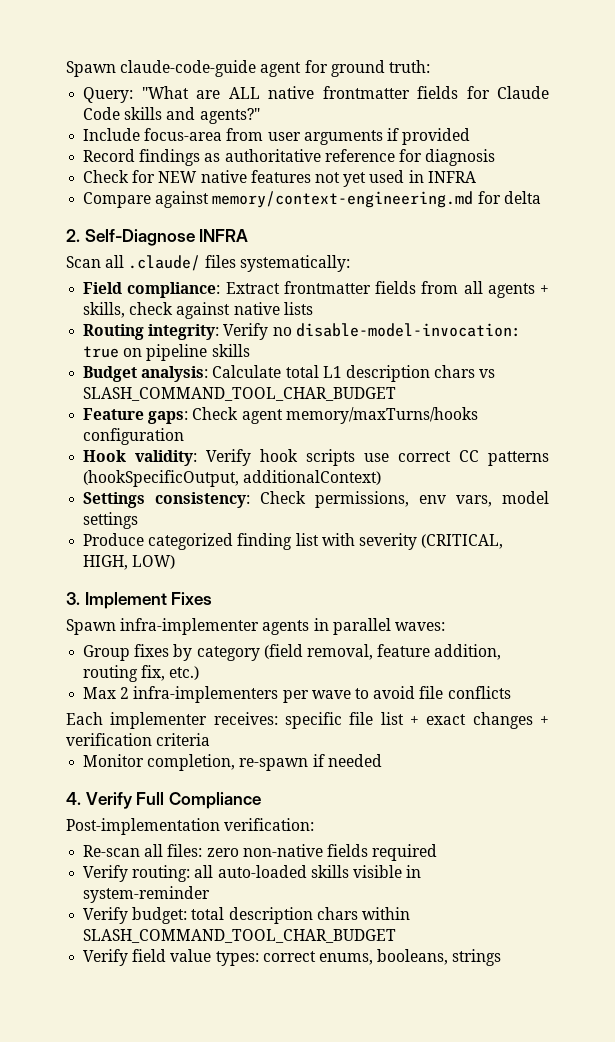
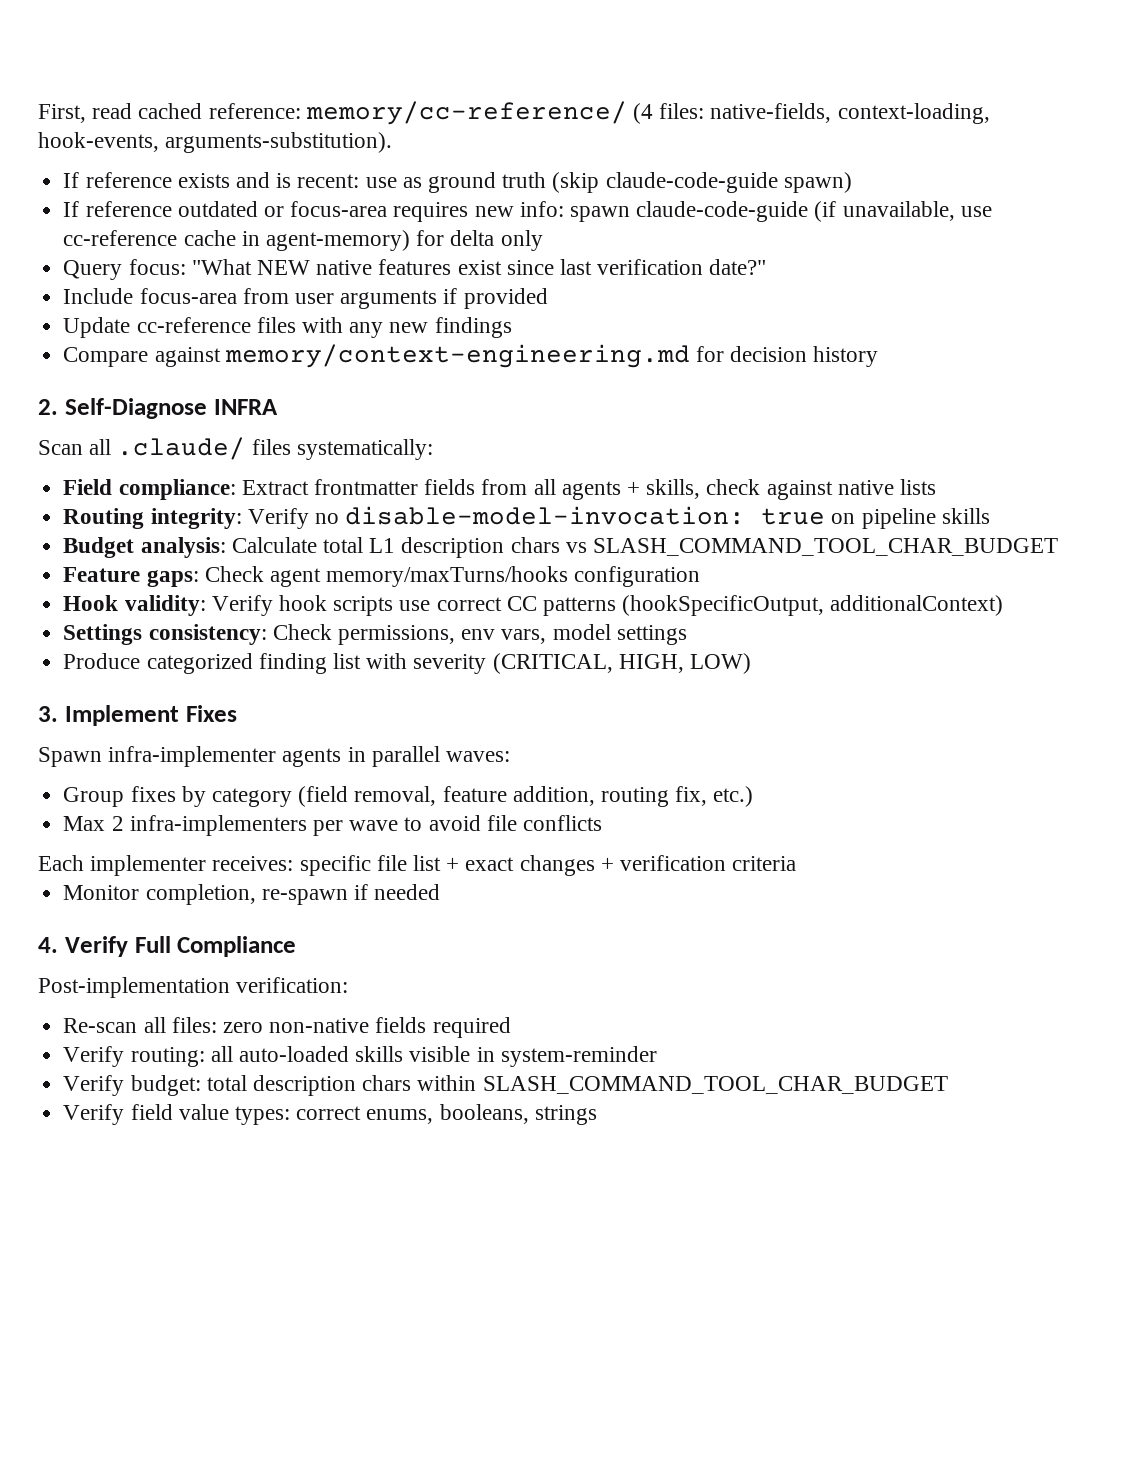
- Spawn claude-code-guide agent for ground truth:
- Query: "What are ALL native frontmatter fields for Claude Code skills and agents?"
+ First, read cached reference: memory/cc-reference/ (4 files: native-fields, context-loading, hook-events, arguments-substitution).
+ If reference exists and is recent: use as ground truth (skip claude-code-guide spawn)
+ If reference outdated or focus-area requires new info: spawn claude-code-guide (if unavailable, use cc-reference cache in agent-memory) for delta only
+ Query focus: "What NEW native features exist since last verification date?"
- Record findings as authoritative reference for diagnosis
- Check for NEW native features not yet used in INFRA
+ Update cc-reference files with any new findings
- Compare against memory/context-engineering.md for delta
+ Compare against memory/context-engineering.md for decision history

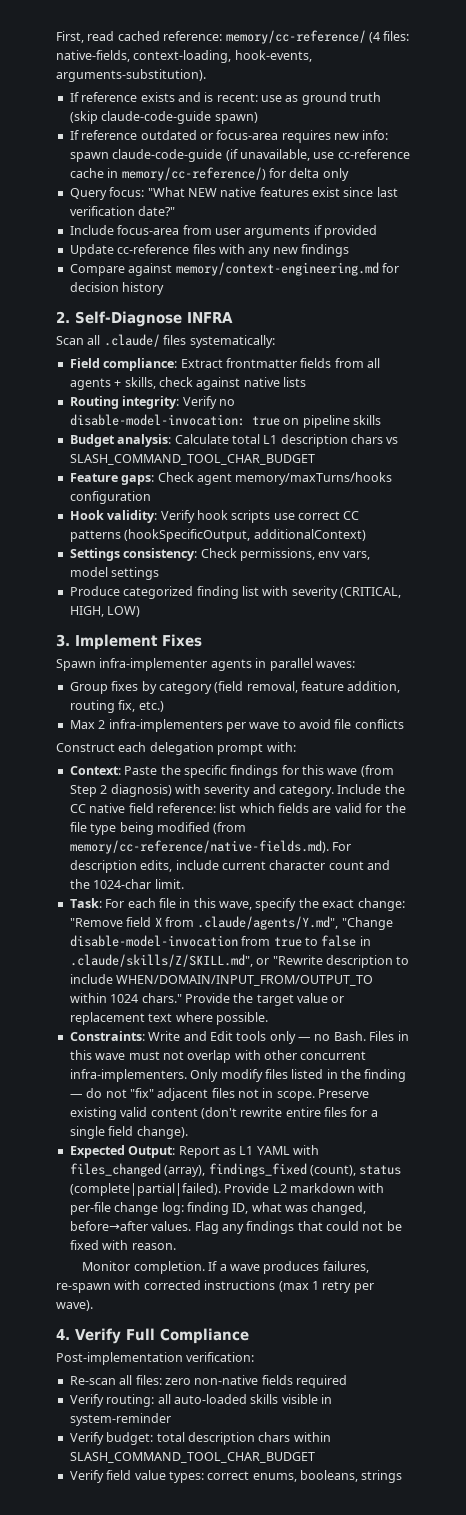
- If reference outdated or focus-area requires new info: spawn claude-code-guide (if unavailable, use cc-reference cache in agent-memory) for delta only
+ If reference outdated or focus-area requires new info: spawn claude-code-guide (if unavailable, use cc-reference cache in memory/cc-reference/) for delta only
- Each implementer receives: specific file list + exact changes + verification criteria
- Monitor completion, re-spawn if needed
+ Construct each delegation prompt with:
+ Context: Paste the specific findings for this wave (from Step 2 diagnosis) with severity and category. Include the CC native field reference: list which fields are valid for the file type being modified (from memory/cc-reference/native-fields.md). For description edits, include current character count and the 1024-char limit.
+ Task: For each file in this wave, specify the exact change: "Remove field X from .claude/agents/Y.md", "Change disable-model-invocation from true to false in .claude/skills/Z/SKILL.md", or "Rewrite description to include WHEN/DOMAIN/INPUT_FROM/OUTPUT_TO within 1024 chars." Provide the target value or replacement text where possible.
+ Constraints: Write and Edit tools only — no Bash. Files in this wave must not overlap with other concurrent infra-implementers. Only modify files listed in the finding — do not "fix" adjacent files not in scope. Preserve existing valid content (don't rewrite entire files for a single field change).
+ Expected Output: Report as L1 YAML with files_changed (array), findings_fixed (count), status (complete|partial|failed). Provide L2 markdown with per-file change log: finding ID, what was changed, before→after values. Flag any findings that could not be fixed with reason.
+ Monitor completion. If a wave produces failures, re-spawn with corrected instructions (max 1 retry per wave).

